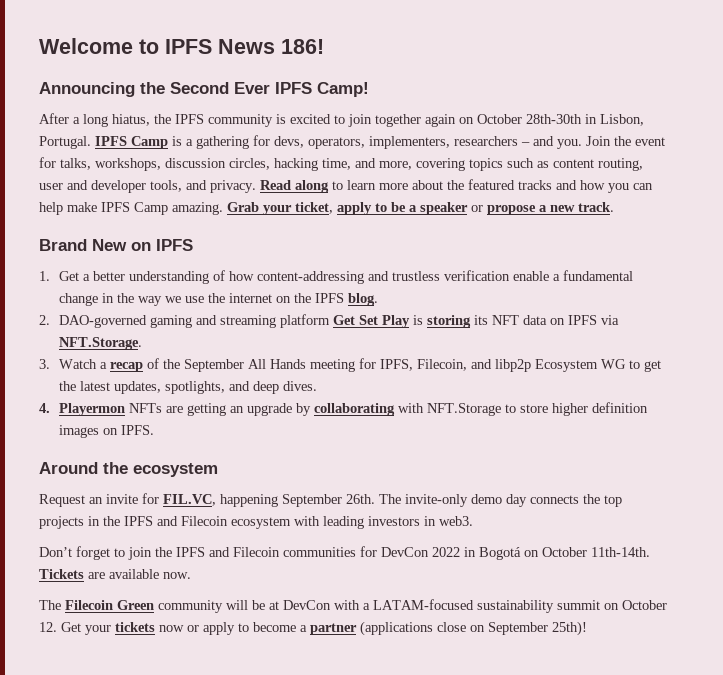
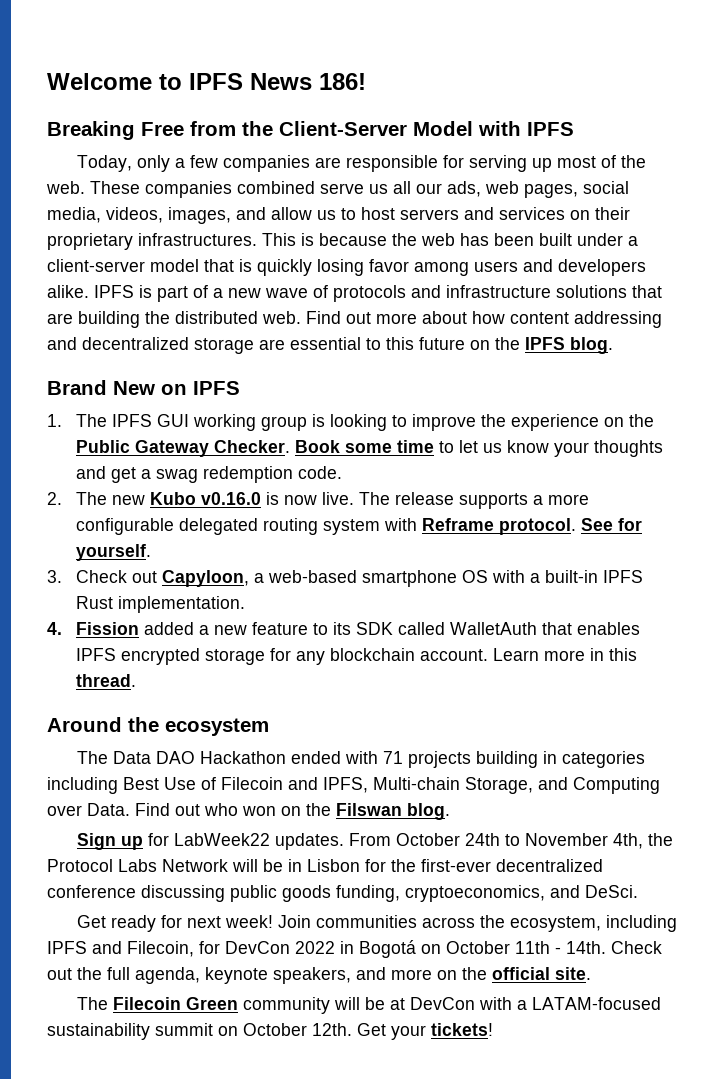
- Announcing the Second Ever IPFS Camp!
- After a long hiatus, the IPFS community is excited to join together again on October 28th-30th in Lisbon, Portugal. IPFS Camp is a gathering for devs, operators, implementers, researchers – and you. Join the event for talks, workshops, discussion circles, hacking time, and more, covering topics such as content routing, user and developer tools, and privacy. Read along to learn more about the featured tracks and how you can help make IPFS Camp amazing. Grab your ticket, apply to be a speaker or propose a new track.
+ Breaking Free from the Client-Server Model with IPFS
+ Today, only a few companies are responsible for serving up most of the web. These companies combined serve us all our ads, web pages, social media, videos, images, and allow us to host servers and services on their proprietary infrastructures. This is because the web has been built under a client-server model that is quickly losing favor among users and developers alike. IPFS is part of a new wave of protocols and infrastructure solutions that are building the distributed web. Find out more about how content addressing and decentralized storage are essential to this future on the IPFS blog.
- 1. Get a better understanding of how content-addressing and trustless verification enable a fundamental change in the way we use the internet on the IPFS blog.
- 2. DAO-governed gaming and streaming platform Get Set Play is storing its NFT data on IPFS via NFT.Storage.
- 3. Watch a recap of the September All Hands meeting for IPFS, Filecoin, and libp2p Ecosystem WG to get the latest updates, spotlights, and deep dives.
- 4. Playermon NFTs are getting an upgrade by collaborating with NFT.Storage to store higher definition images on IPFS.
+ 1. The IPFS GUI working group is looking to improve the experience on the Public Gateway Checker. Book some time to let us know your thoughts and get a swag redemption code.
+ 2. The new Kubo v0.16.0 is now live. The release supports a more configurable delegated routing system with Reframe protocol. See for yourself.
+ 3. Check out Capyloon, a web-based smartphone OS with a built-in IPFS Rust implementation.
+ 4. Fission added a new feature to its SDK called WalletAuth that enables IPFS encrypted storage for any blockchain account. Learn more in this thread.
  Around the ecosystem
- Request an invite for FIL.VC, happening September 26th. The invite-only demo day connects the top projects in the IPFS and Filecoin ecosystem with leading investors in web3.
- Don’t forget to join the IPFS and Filecoin communities for DevCon 2022 in Bogotá on October 11th-14th. Tickets are available now.
+ The Data DAO Hackathon ended with 71 projects building in categories including Best Use of Filecoin and IPFS, Multi-chain Storage, and Computing over Data. Find out who won on the Filswan blog.
+ Sign up for LabWeek22 updates. From October 24th to November 4th, the Protocol Labs Network will be in Lisbon for the first-ever decentralized conference discussing public goods funding, cryptoeconomics, and DeSci.
+ Get ready for next week! Join communities across the ecosystem, including IPFS and Filecoin, for DevCon 2022 in Bogotá on October 11th - 14th. Check out the full agenda, keynote speakers, and more on the official site.
- The Filecoin Green community will be at DevCon with a LATAM-focused sustainability summit on October 12. Get your tickets now or apply to become a partner (applications close on September 25th)!
+ The Filecoin Green community will be at DevCon with a LATAM-focused sustainability summit on October 12th. Get your tickets!

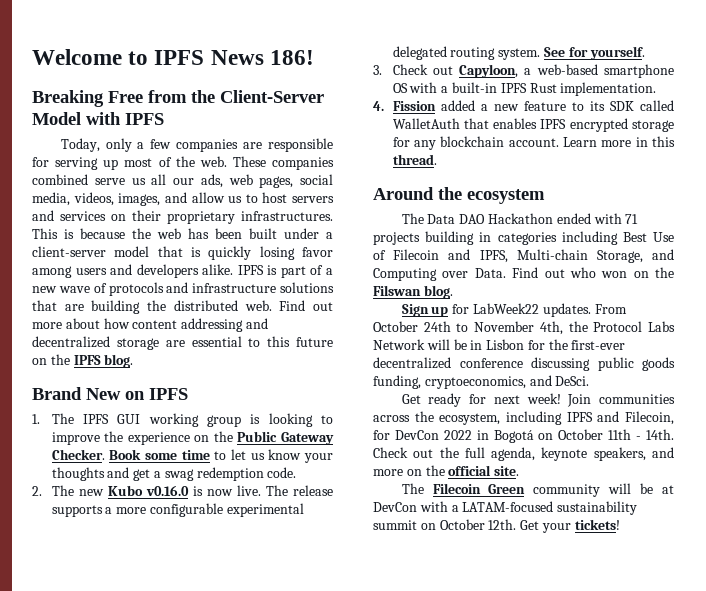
- The release supports a more configurable delegated routing system with Reframe protocol.
+ The release supports a more configurable experimental delegated routing system.

